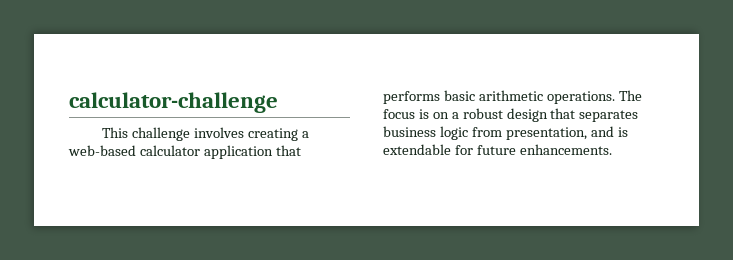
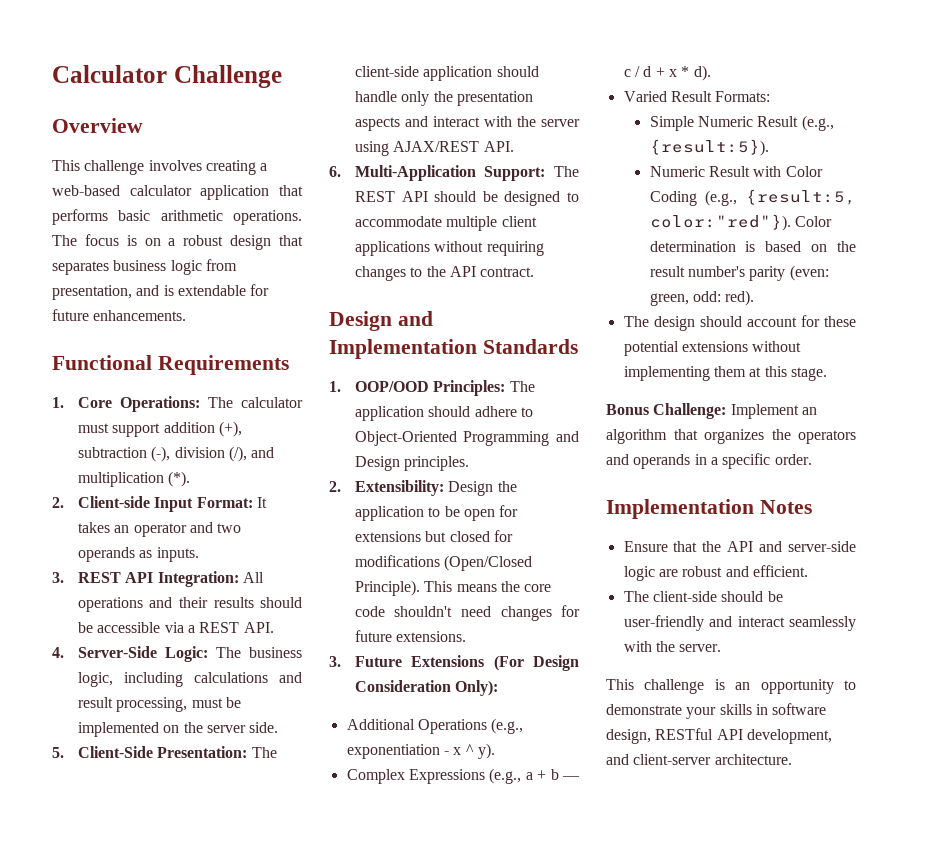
- calculator-challenge
+ Calculator Challenge
+ Overview
+ Functional Requirements
+ 1. Core Operations: The calculator must support addition (+), subtraction (-), division (/), and multiplication (*).
+ 2. Client-side Input Format: It takes an operator and two operands as inputs.
+ 3. REST API Integration: All operations and their results should be accessible via a REST API.
+ 4. Server-Side Logic: The business logic, including calculations and result processing, must be implemented on the server side.
+ 5. Client-Side Presentation: The client-side application should handle only the presentation aspects and interact with the server using AJAX/REST API.
+ 6. Multi-Application Support: The REST API should be designed to accommodate multiple client applications without requiring changes to the API contract.
+ Design and Implementation Standards
+ 1. OOP/OOD Principles: The application should adhere to Object-Oriented Programming and Design principles.
+ 2. Extensibility: Design the application to be open for extensions but closed for modifications (Open/Closed Principle). This means the core code shouldn't need changes for future extensions.
+ 3. Future Extensions (For Design Consideration Only):
+ Additional Operations (e.g., exponentiation - x ^ y).
+ Complex Expressions (e.g., a + b — c / d + x * d).
+ Varied Result Formats:
+ Simple Numeric Result (e.g., {result:5}).
+ Numeric Result with Color Coding (e.g., {result:5, color:"red"}). Color determination is based on the result number's parity (even: green, odd: red).
+ The design should account for these potential extensions without implementing them at this stage.
+ Bonus Challenge: Implement an algorithm that organizes the operators and operands in a specific order.
+ Implementation Notes
+ Ensure that the API and server-side logic are robust and efficient.
+ The client-side should be user-friendly and interact seamlessly with the server.
+ This challenge is an opportunity to demonstrate your skills in software design, RESTful API development, and client-server architecture.

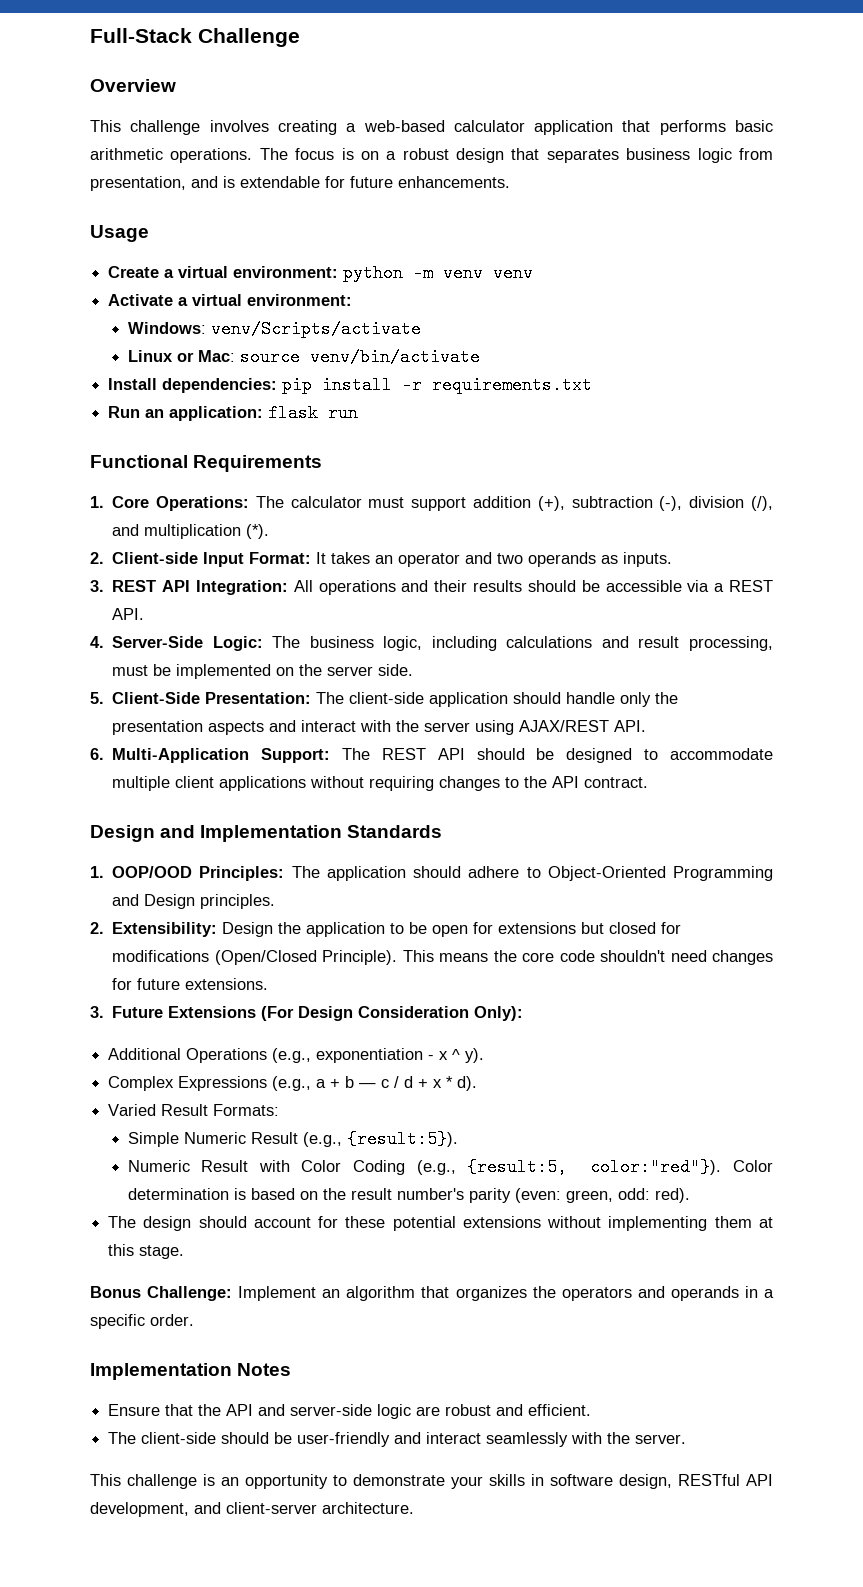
- Calculator Challenge
+ Full-Stack Challenge
+ Usage
+ Create a virtual environment: python -m venv venv
+ Activate a virtual environment:
+ Windows: venv/Scripts/activate
+ Linux or Mac: source venv/bin/activate
+ Install dependencies: pip install -r requirements.txt
+ Run an application: flask run

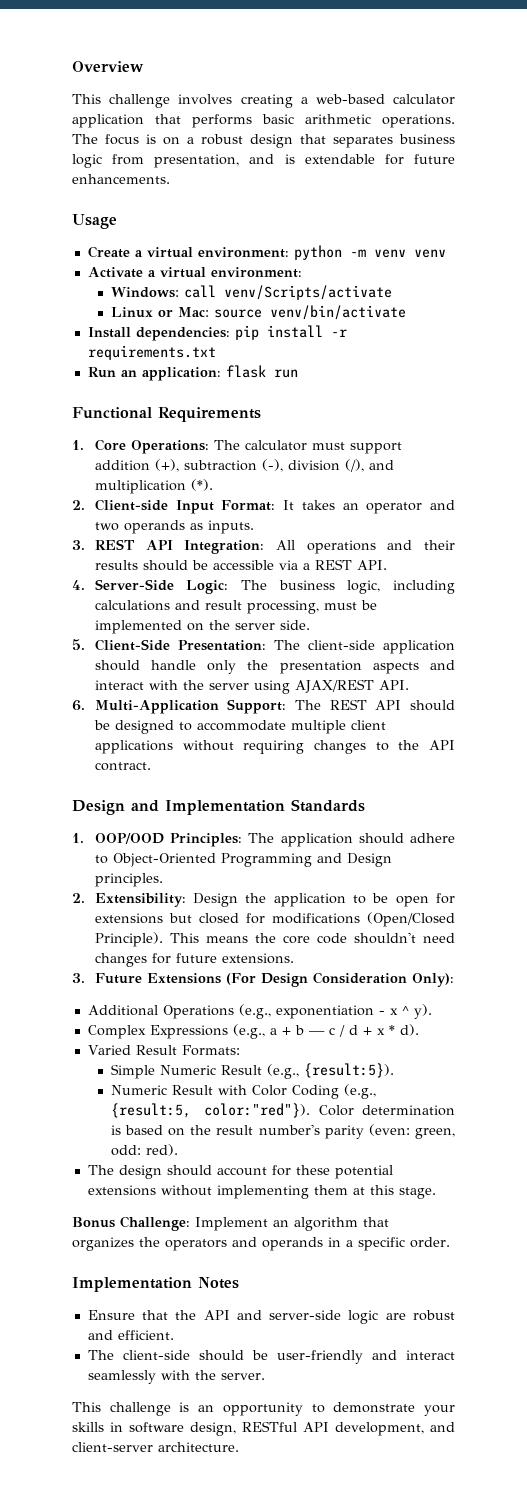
- Full-Stack Challenge
- Windows: venv/Scripts/activate
+ Windows: call venv/Scripts/activate

